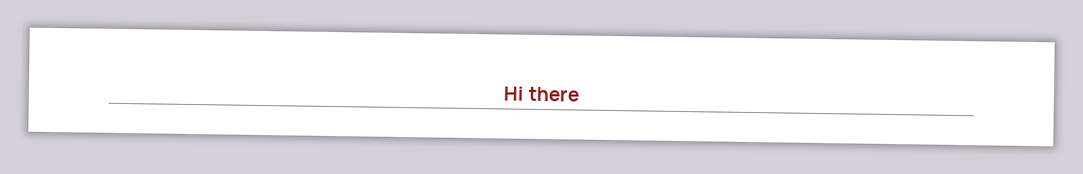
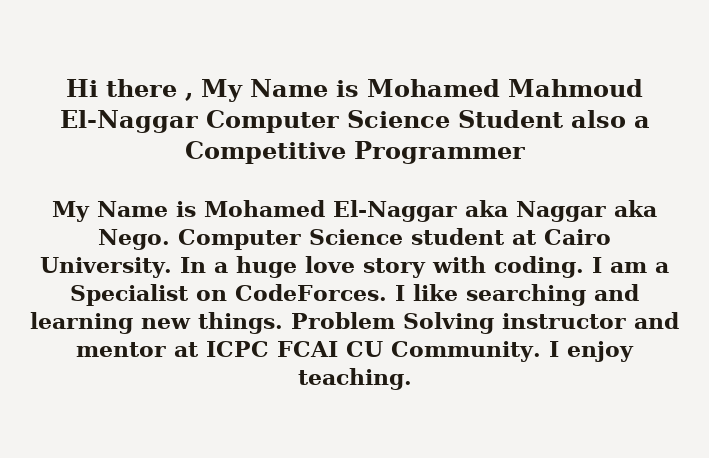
- Hi there
+ Hi there , My Name is Mohamed Mahmoud El-Naggar Computer Science Student also a Competitive Programmer
+ My Name is Mohamed El-Naggar aka Naggar aka Nego. Computer Science student at Cairo University. In a huge love story with coding. I am a Specialist on CodeForces. I like searching and learning new things. Problem Solving instructor and mentor at ICPC FCAI CU Community. I enjoy teaching.

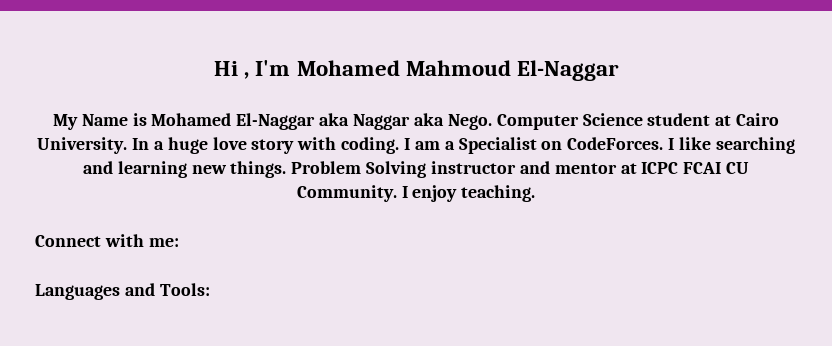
- Hi there , My Name is Mohamed Mahmoud El-Naggar Computer Science Student also a Competitive Programmer
+ Hi , I'm Mohamed Mahmoud El-Naggar
+ Connect with me:
+ Languages and Tools:

